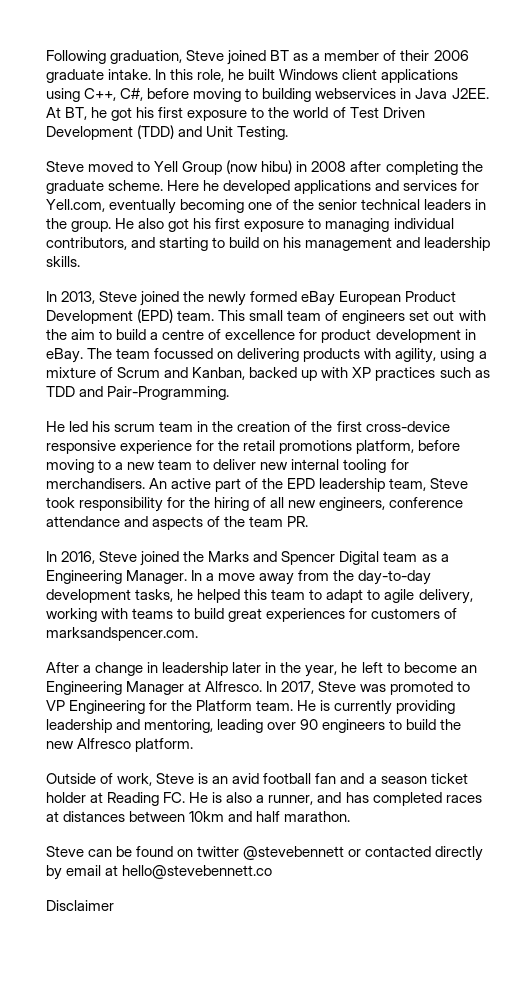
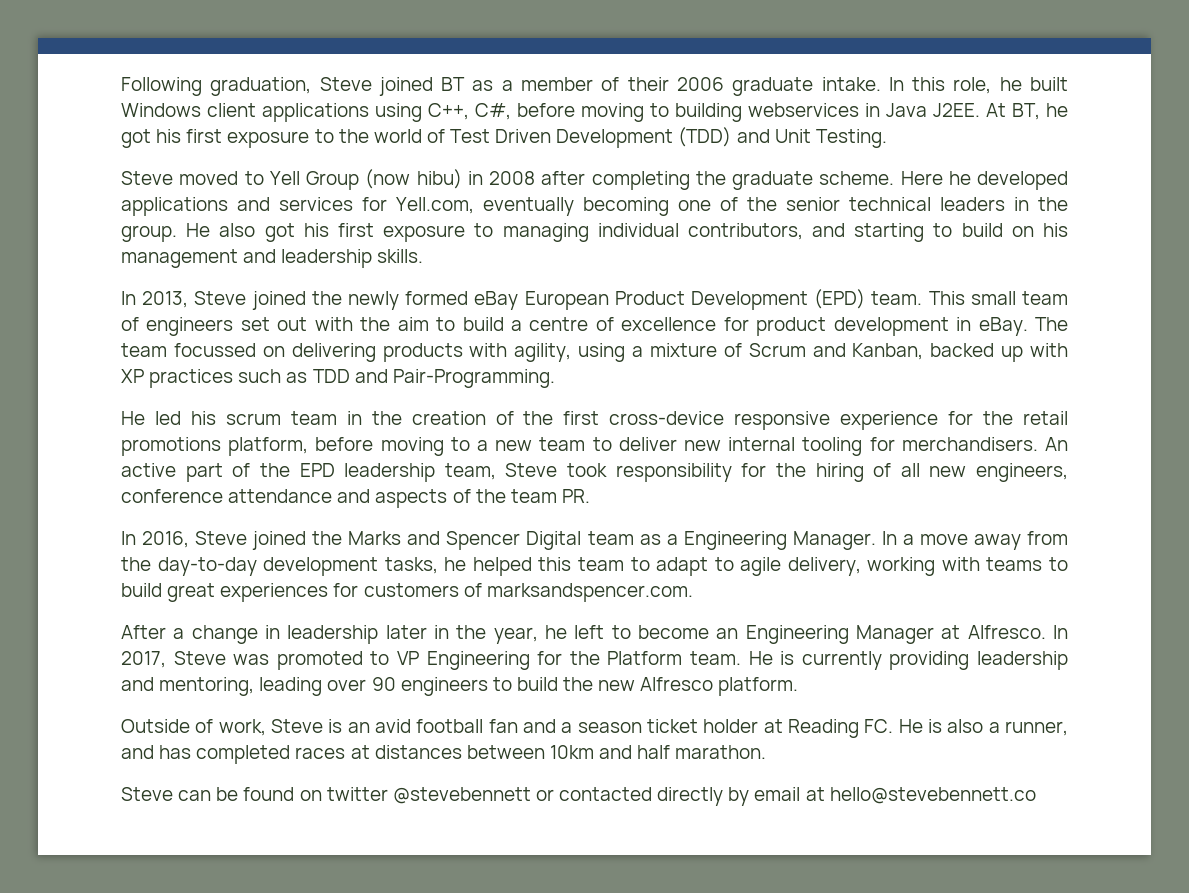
- Disclaimer

